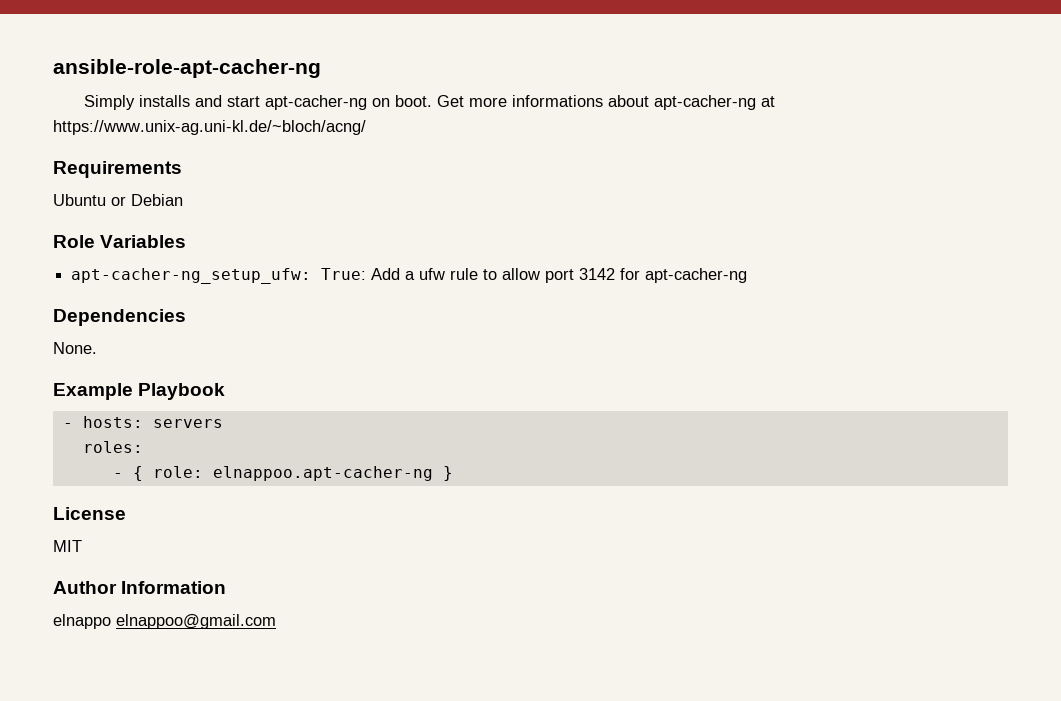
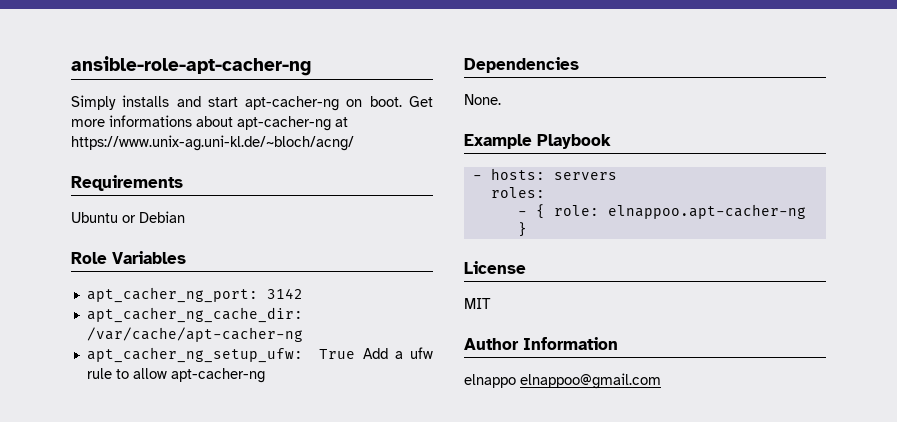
- apt-cacher-ng_setup_ufw: True: Add a ufw rule to allow port 3142 for apt-cacher-ng
+ apt_cacher_ng_port: 3142
+ apt_cacher_ng_cache_dir: /var/cache/apt-cacher-ng
+ apt_cacher_ng_setup_ufw: True Add a ufw rule to allow apt-cacher-ng

